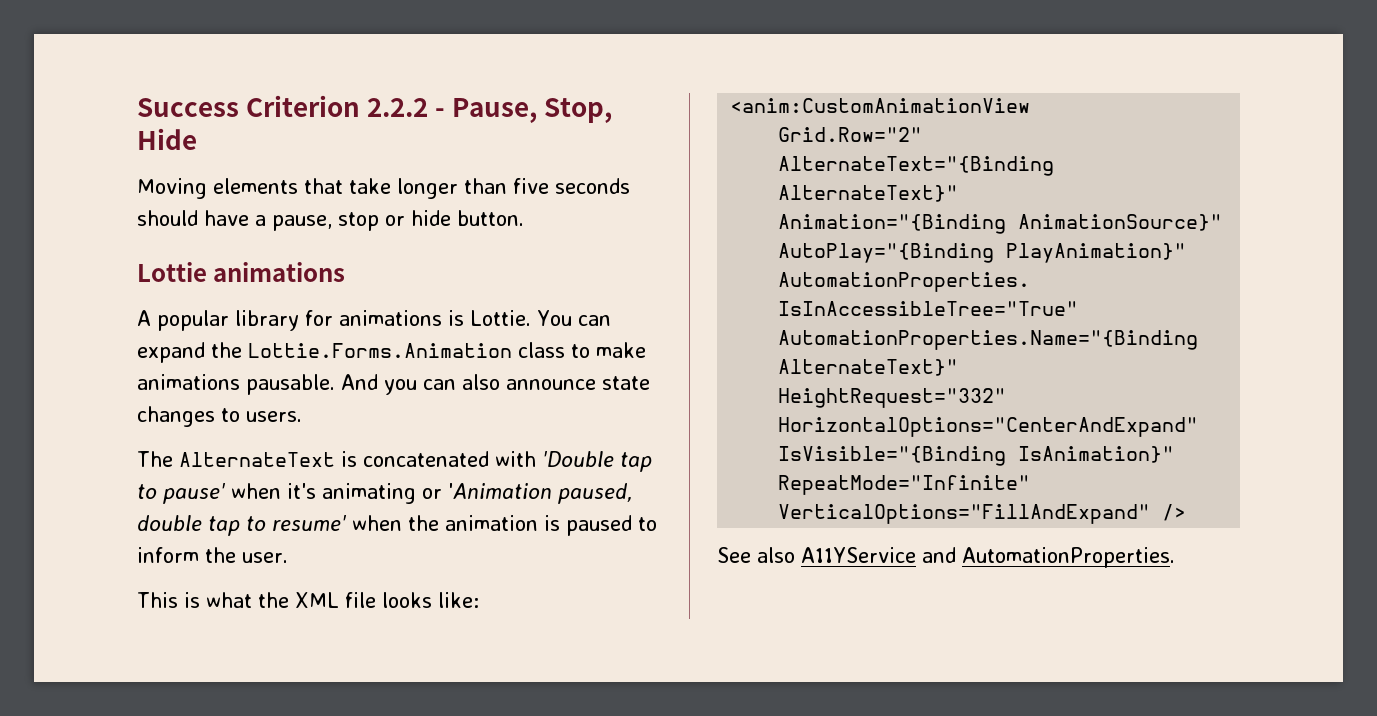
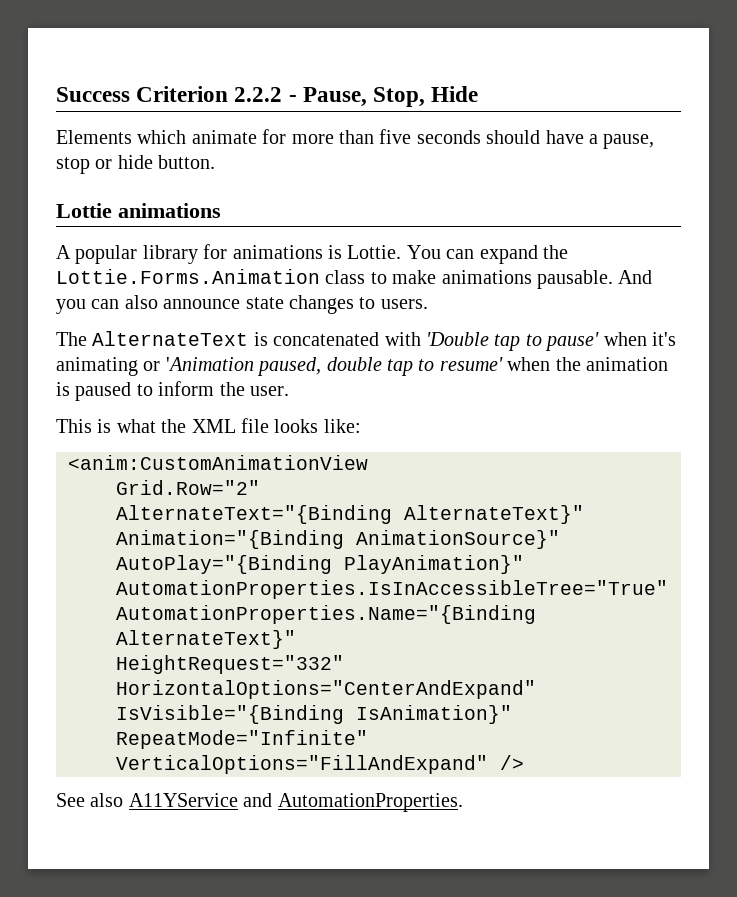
- Moving elements that take longer than five seconds should have a pause, stop or hide button.
+ Elements which animate for more than five seconds should have a pause, stop or hide button.

